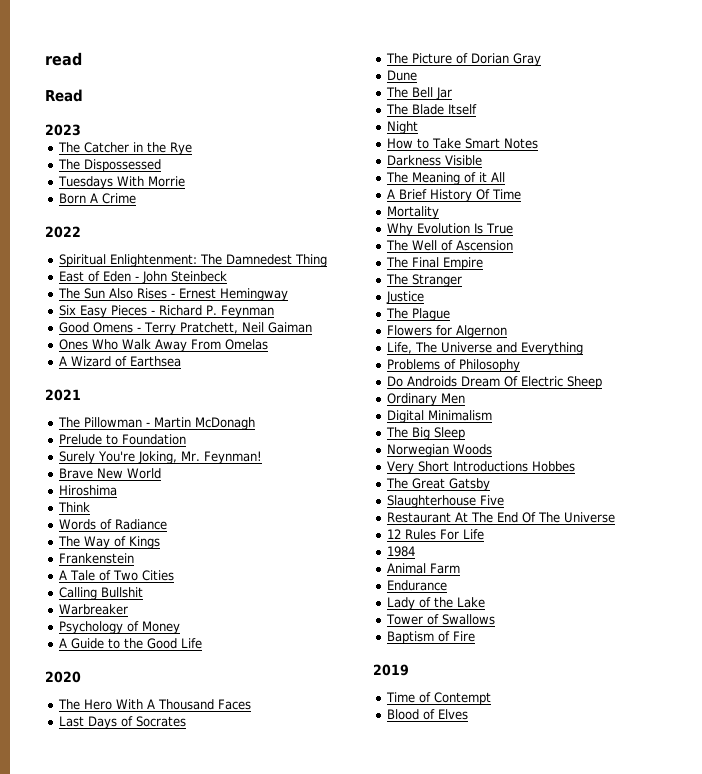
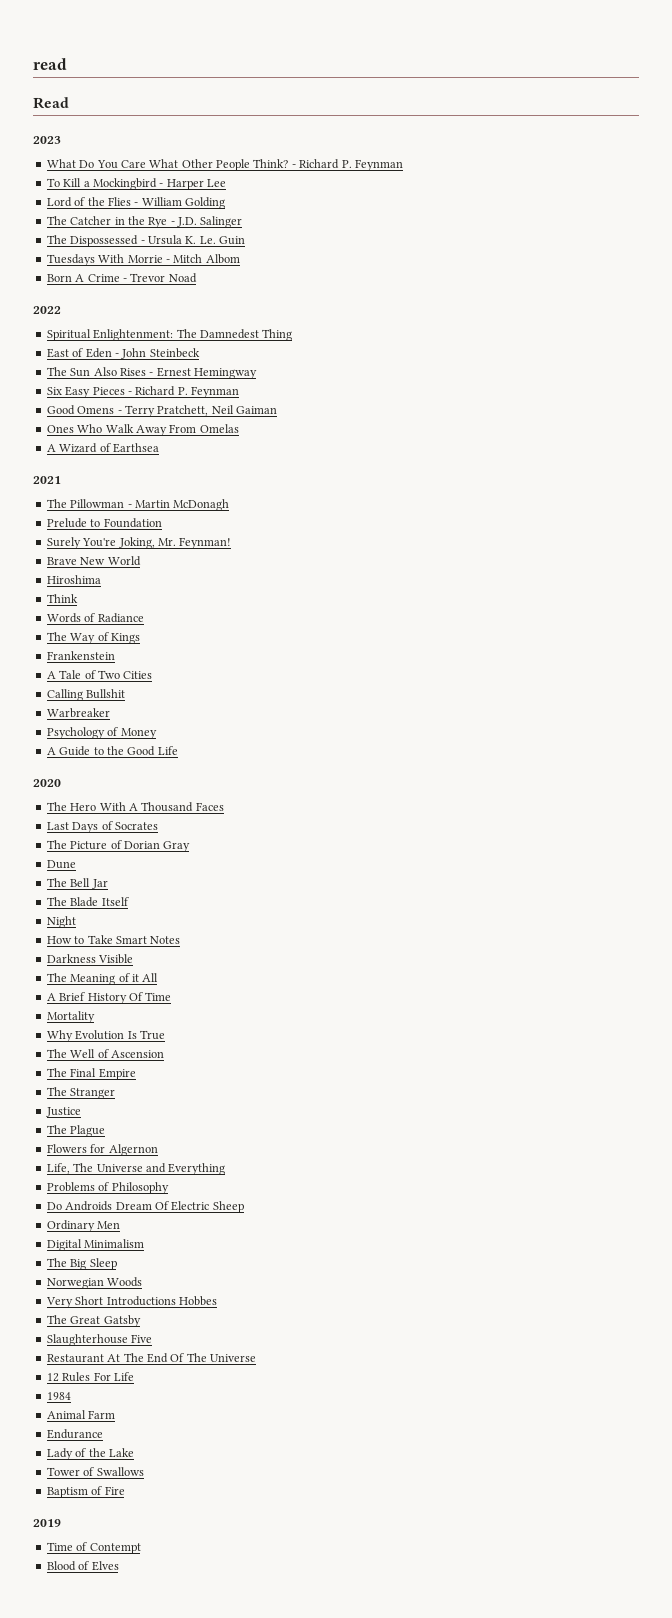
+ What Do You Care What Other People Think? - Richard P. Feynman
+ To Kill a Mockingbird - Harper Lee
+ Lord of the Flies - William Golding
- The Catcher in the Rye
+ The Catcher in the Rye - J.D. Salinger
- The Dispossessed
+ The Dispossessed - Ursula K. Le. Guin
- Tuesdays With Morrie
+ Tuesdays With Morrie - Mitch Albom
- Born A Crime
+ Born A Crime - Trevor Noad

